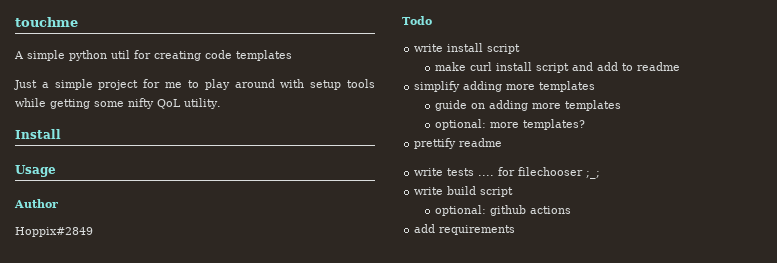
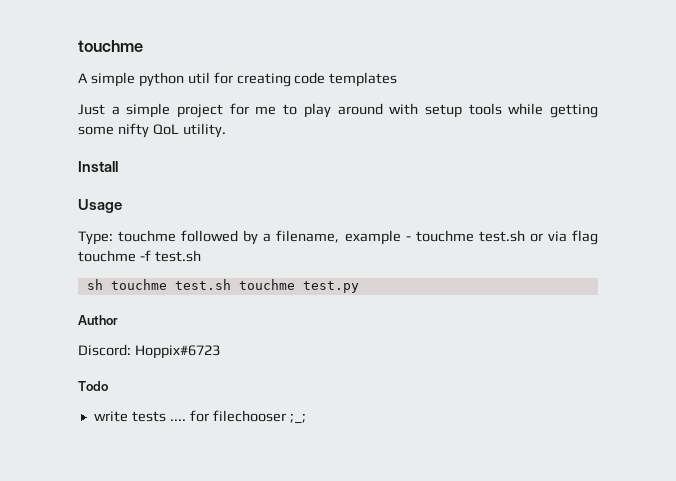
+ Type: touchme followed by a filename, example - touchme test.sh or via flag touchme -f test.sh
+ sh touchme test.sh touchme test.py
- Hoppix#2849
+ Discord: Hoppix#6723
- write install script
- make curl install script and add to readme
- simplify adding more templates
- guide on adding more templates
- optional: more templates?
- prettify readme
- write build script
- optional: github actions
- add requirements

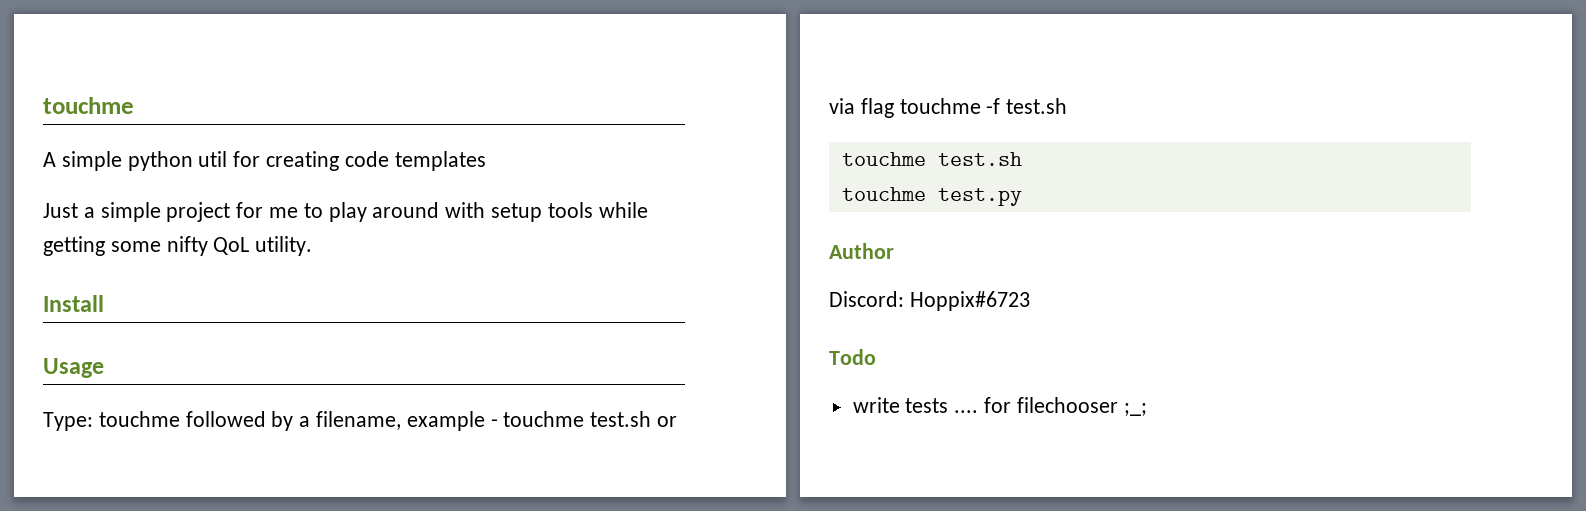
  Type: touchme followed by a filename, example - touchme test.sh or via flag touchme -f test.sh
- sh touchme test.sh touchme test.py
+ touchme test.sh
+ touchme test.py

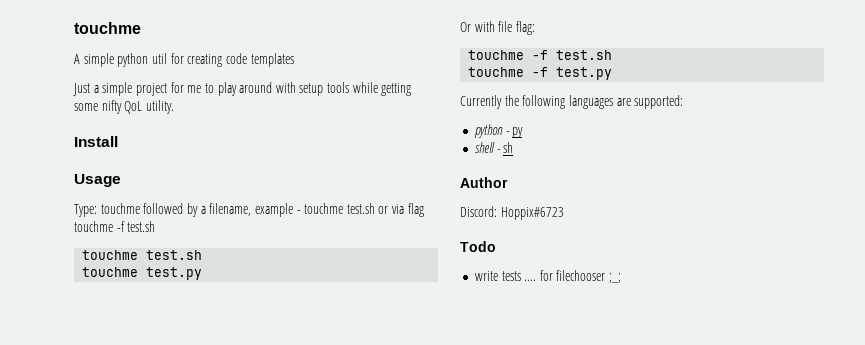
+ Or with file flag:
+ touchme -f test.sh
+ touchme -f test.py
+ Currently the following languages are supported:
+ python - py
+ shell - sh

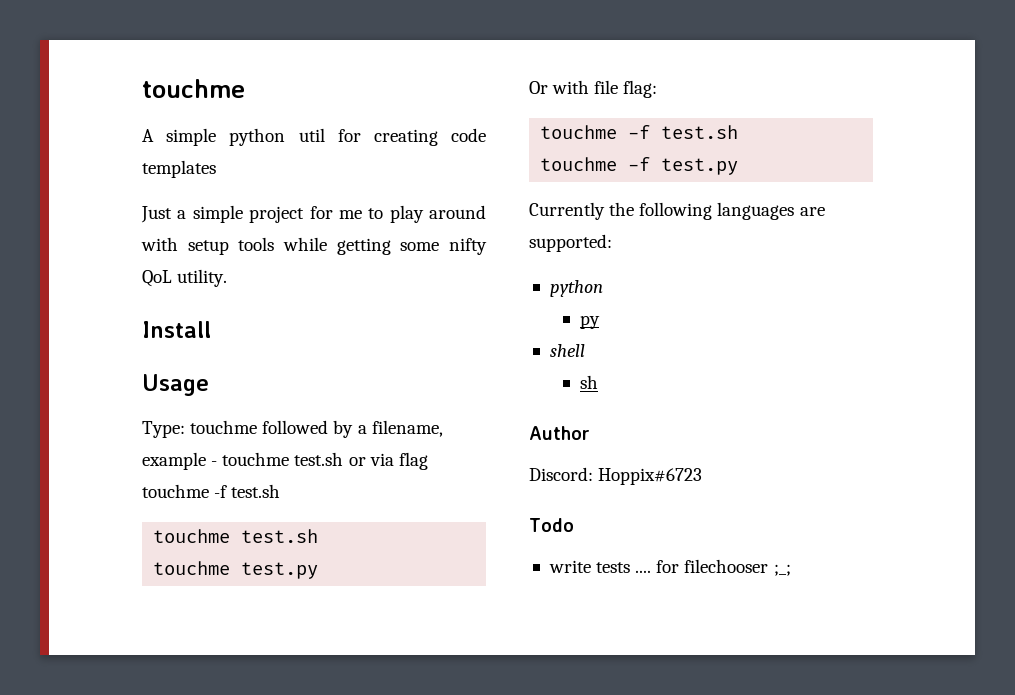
  Currently the following languages are supported:
- python - py
+ python
+ py
- shell - sh
+ shell
+ sh

